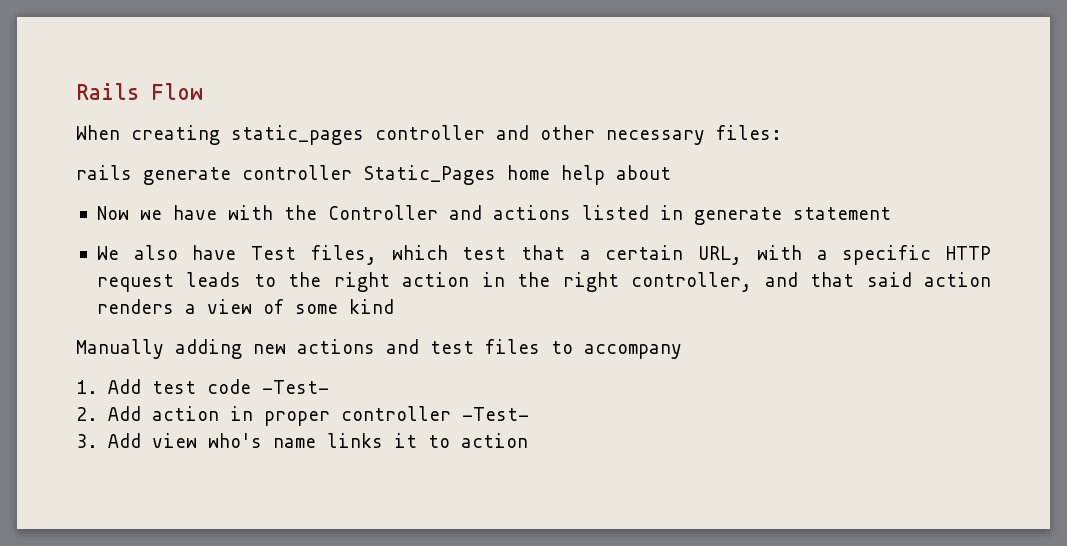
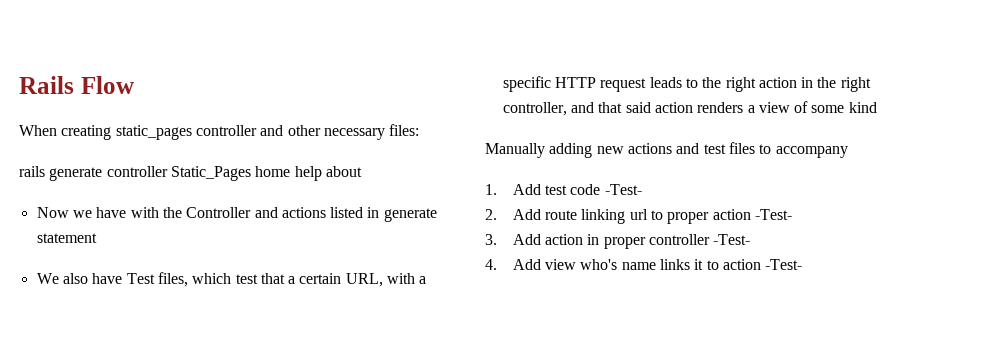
- 2. Add action in proper controller -Test-
+ 2. Add route linking url to proper action -Test-
+ 3. Add action in proper controller -Test-
- 3. Add view who's name links it to action
+ 4. Add view who's name links it to action -Test-

